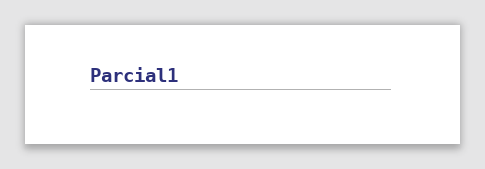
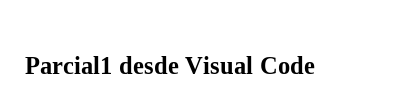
- Parcial1
+ Parcial1 desde Visual Code

